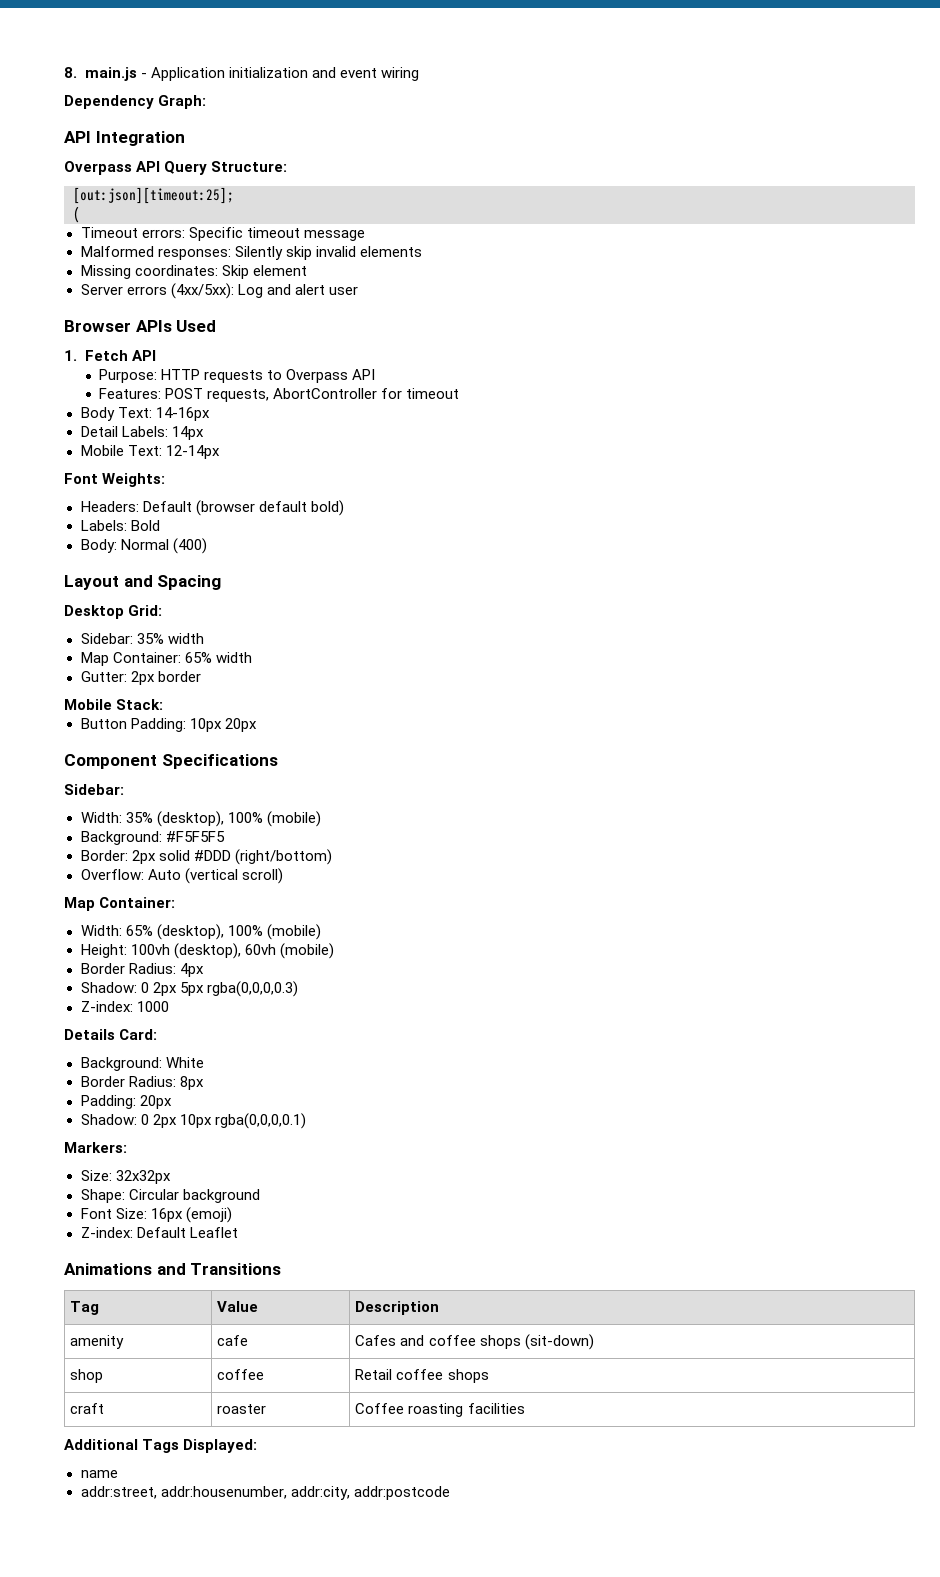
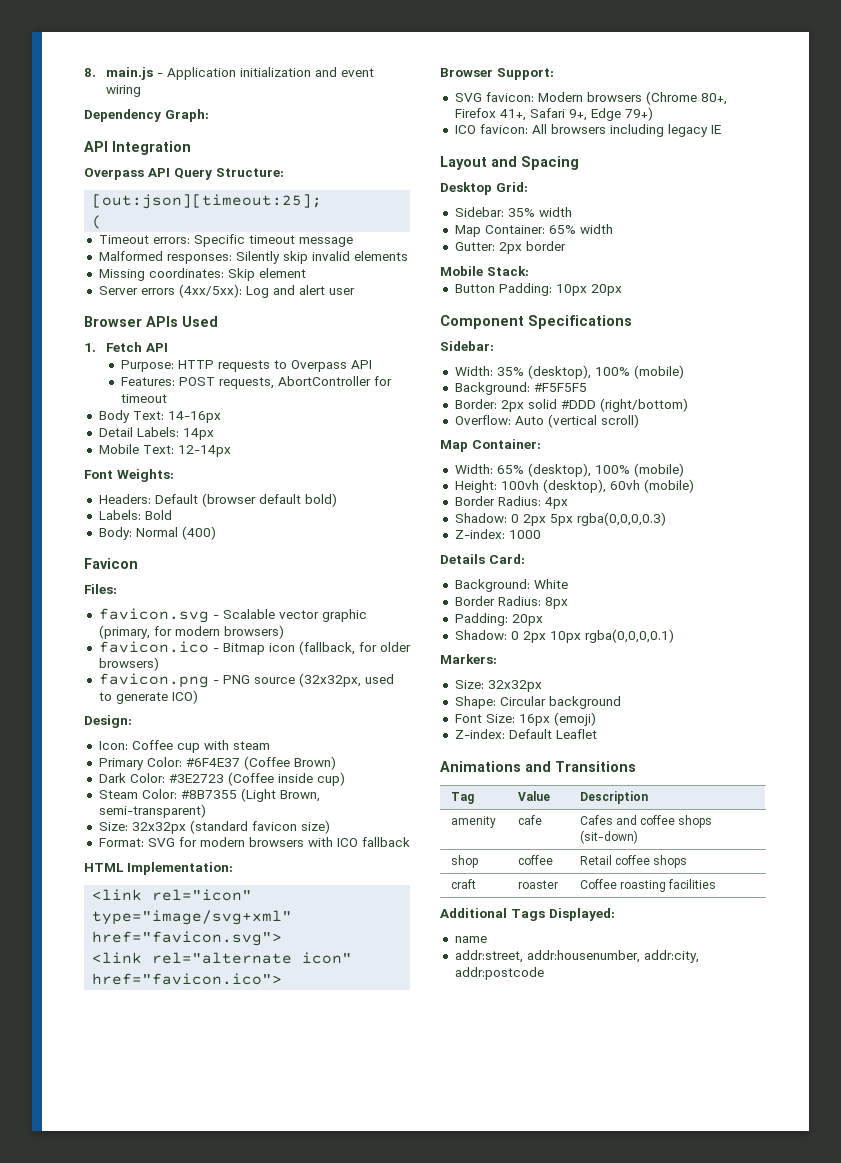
+ Favicon
+ Files:
+ favicon.svg - Scalable vector graphic (primary, for modern browsers)
+ favicon.ico - Bitmap icon (fallback, for older browsers)
+ favicon.png - PNG source (32x32px, used to generate ICO)
+ Design:
+ Icon: Coffee cup with steam
+ Primary Color: #6F4E37 (Coffee Brown)
+ Dark Color: #3E2723 (Coffee inside cup)
+ Steam Color: #8B7355 (Light Brown, semi-transparent)
+ Size: 32x32px (standard favicon size)
+ Format: SVG for modern browsers with ICO fallback
+ HTML Implementation:
+ <link rel="icon" type="image/svg+xml" href="favicon.svg">
+ <link rel="alternate icon" href="favicon.ico">
+ Browser Support:
+ SVG favicon: Modern browsers (Chrome 80+, Firefox 41+, Safari 9+, Edge 79+)
+ ICO favicon: All browsers including legacy IE

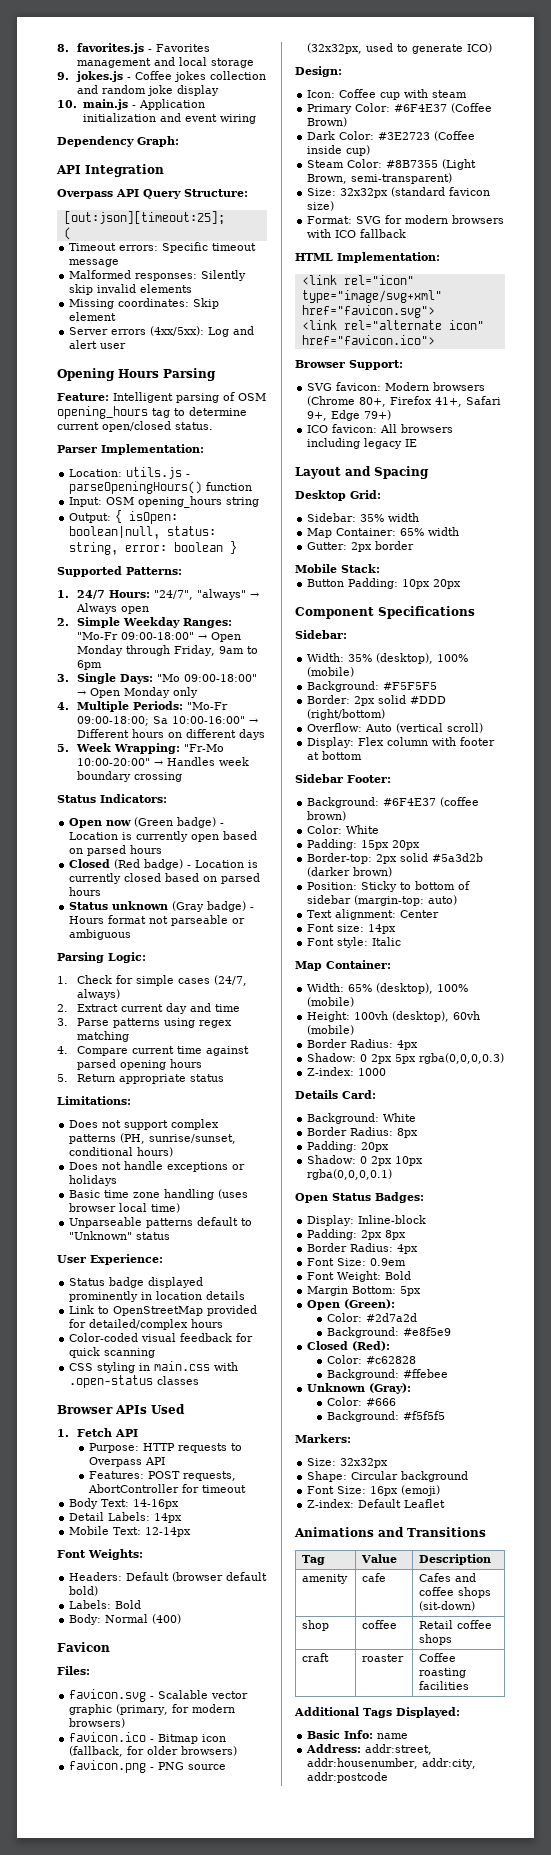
- 8. main.js - Application initialization and event wiring
+ 8. favorites.js - Favorites management and local storage
+ 9. jokes.js - Coffee jokes collection and random joke display
+ 10. main.js - Application initialization and event wiring
+ Opening Hours Parsing
+ Feature: Intelligent parsing of OSM opening_hours tag to determine current open/closed status.
+ Parser Implementation:
+ Location: utils.js - parseOpeningHours() function
+ Input: OSM opening_hours string
+ Output: { isOpen: boolean|null, status: string, error: boolean }
+ Supported Patterns:
+ 1. 24/7 Hours: "24/7", "always" → Always open
+ 2. Simple Weekday Ranges: "Mo-Fr 09:00-18:00" → Open Monday through Friday, 9am to 6pm
+ 3. Single Days: "Mo 09:00-18:00" → Open Monday only
+ 4. Multiple Periods: "Mo-Fr 09:00-18:00; Sa 10:00-16:00" → Different hours on different days
+ 5. Week Wrapping: "Fr-Mo 10:00-20:00" → Handles week boundary crossing
+ Status Indicators:
+ Open now (Green badge) - Location is currently open based on parsed hours
+ Closed (Red badge) - Location is currently closed based on parsed hours
+ Status unknown (Gray badge) - Hours format not parseable or ambiguous
+ Parsing Logic:
+ 1. Check for simple cases (24/7, always)
+ 2. Extract current day and time
+ 3. Parse patterns using regex matching
+ 4. Compare current time against parsed opening hours
+ 5. Return appropriate status
+ Limitations:
+ Does not support complex patterns (PH, sunrise/sunset, conditional hours)
+ Does not handle exceptions or holidays
+ Basic time zone handling (uses browser local time)
+ Unparseable patterns default to "Unknown" status
+ User Experience:
+ Status badge displayed prominently in location details
+ Link to OpenStreetMap provided for detailed/complex hours
+ Color-coded visual feedback for quick scanning
+ CSS styling in main.css with .open-status classes
+ Display: Flex column with footer at bottom
+ Sidebar Footer:
+ Background: #6F4E37 (coffee brown)
+ Color: White
+ Padding: 15px 20px
+ Border-top: 2px solid #5a3d2b (darker brown)
+ Position: Sticky to bottom of sidebar (margin-top: auto)
+ Text alignment: Center
+ Font size: 14px
+ Font style: Italic
+ Open Status Badges:
+ Display: Inline-block
+ Padding: 2px 8px
+ Border Radius: 4px
+ Font Size: 0.9em
+ Font Weight: Bold
+ Margin Bottom: 5px
+ Open (Green):
+ Color: #2d7a2d
+ Background: #e8f5e9
+ Closed (Red):
+ Color: #c62828
+ Background: #ffebee
+ Unknown (Gray):
+ Color: #666
+ Background: #f5f5f5
- name
+ Basic Info: name
- addr:street, addr:housenumber, addr:city, addr:postcode
+ Address: addr:street, addr:housenumber, addr:city, addr:postcode

